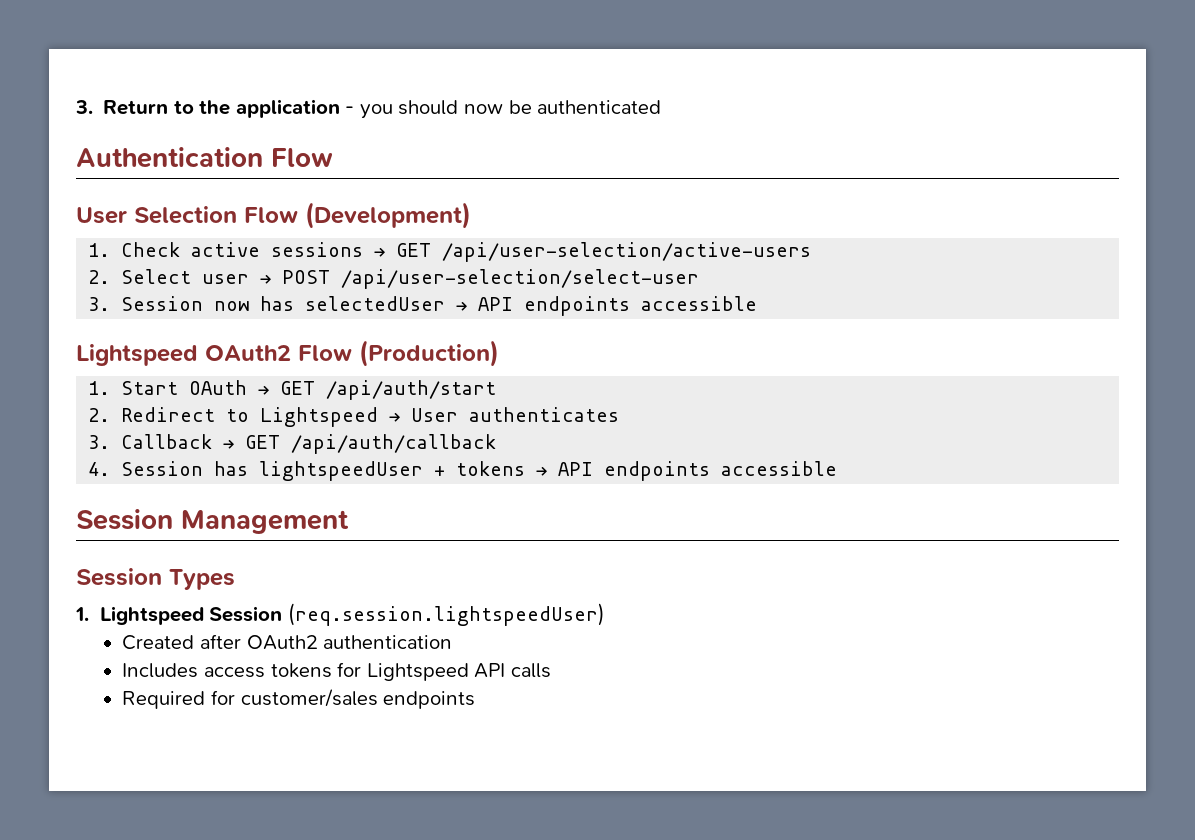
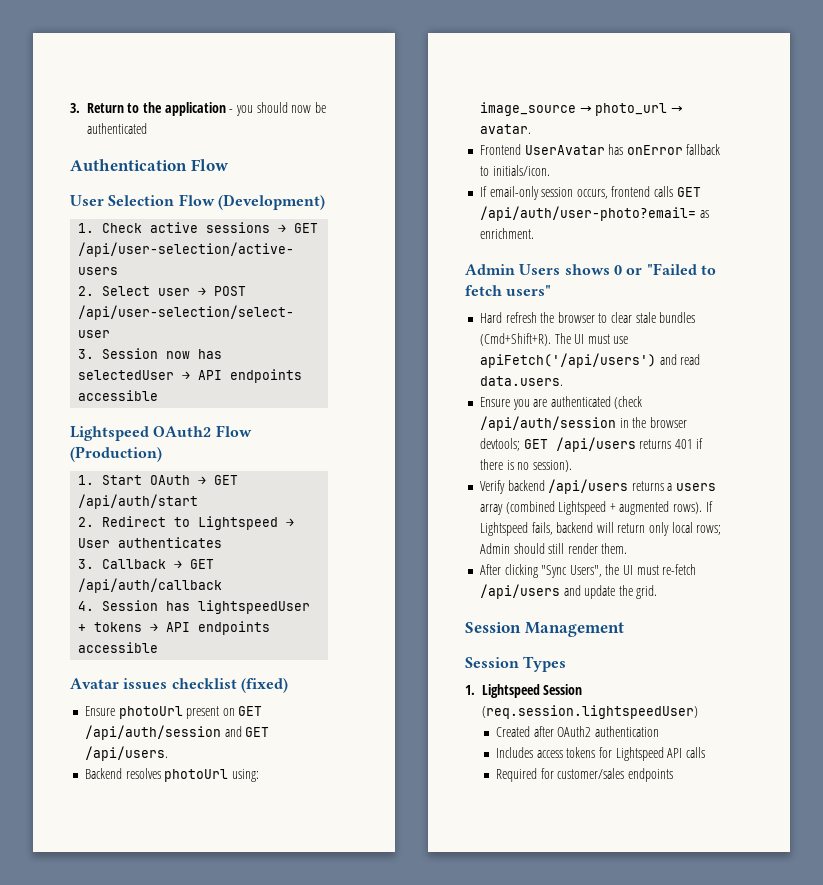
+ Avatar issues checklist (fixed)
+ Ensure photoUrl present on GET /api/auth/session and GET /api/users.
+ Backend resolves photoUrl using: image_source → photo_url → avatar.
+ Frontend UserAvatar has onError fallback to initials/icon.
+ If email-only session occurs, frontend calls GET /api/auth/user-photo?email= as enrichment.
+ Admin Users shows 0 or "Failed to fetch users"
+ Hard refresh the browser to clear stale bundles (Cmd+Shift+R). The UI must use apiFetch('/api/users') and read data.users.
+ Ensure you are authenticated (check /api/auth/session in the browser devtools; GET /api/users returns 401 if there is no session).
+ Verify backend /api/users returns a users array (combined Lightspeed + augmented rows). If Lightspeed fails, backend will return only local rows; Admin should still render them.
+ After clicking "Sync Users", the UI must re-fetch /api/users and update the grid.

